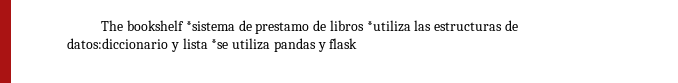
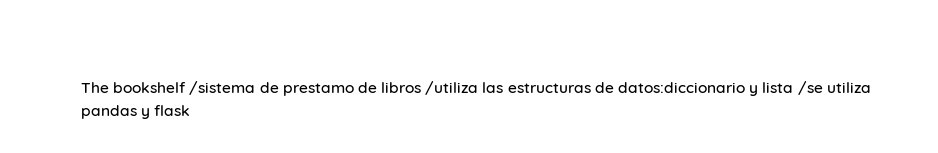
- The bookshelf *sistema de prestamo de libros *utiliza las estructuras de datos:diccionario y lista *se utiliza pandas y flask
+ The bookshelf /sistema de prestamo de libros /utiliza las estructuras de datos:diccionario y lista /se utiliza pandas y flask

